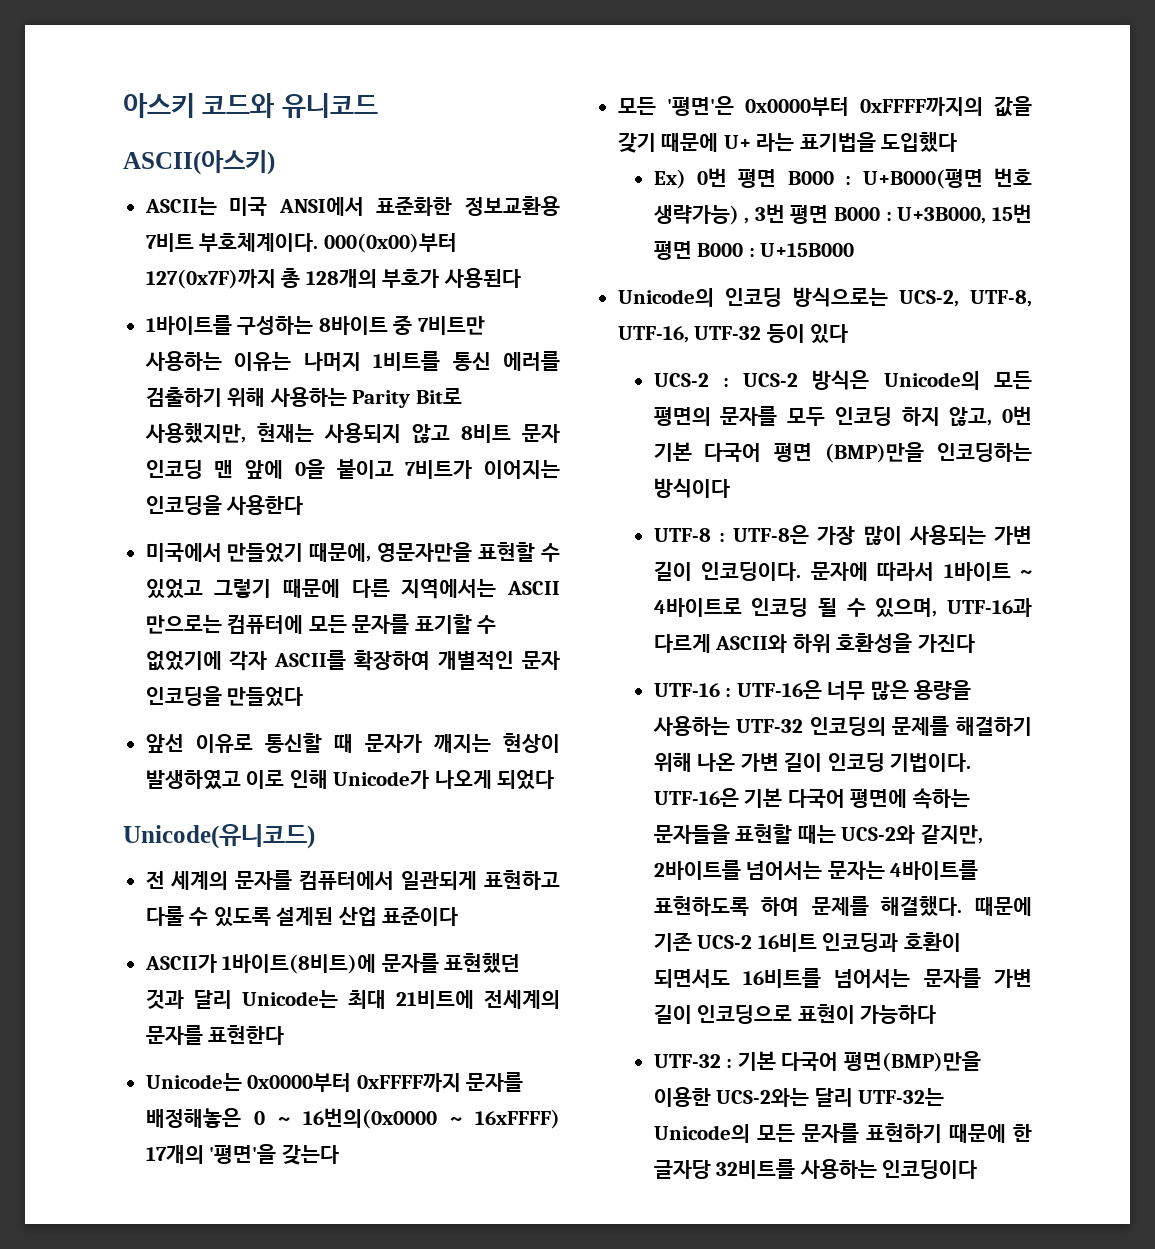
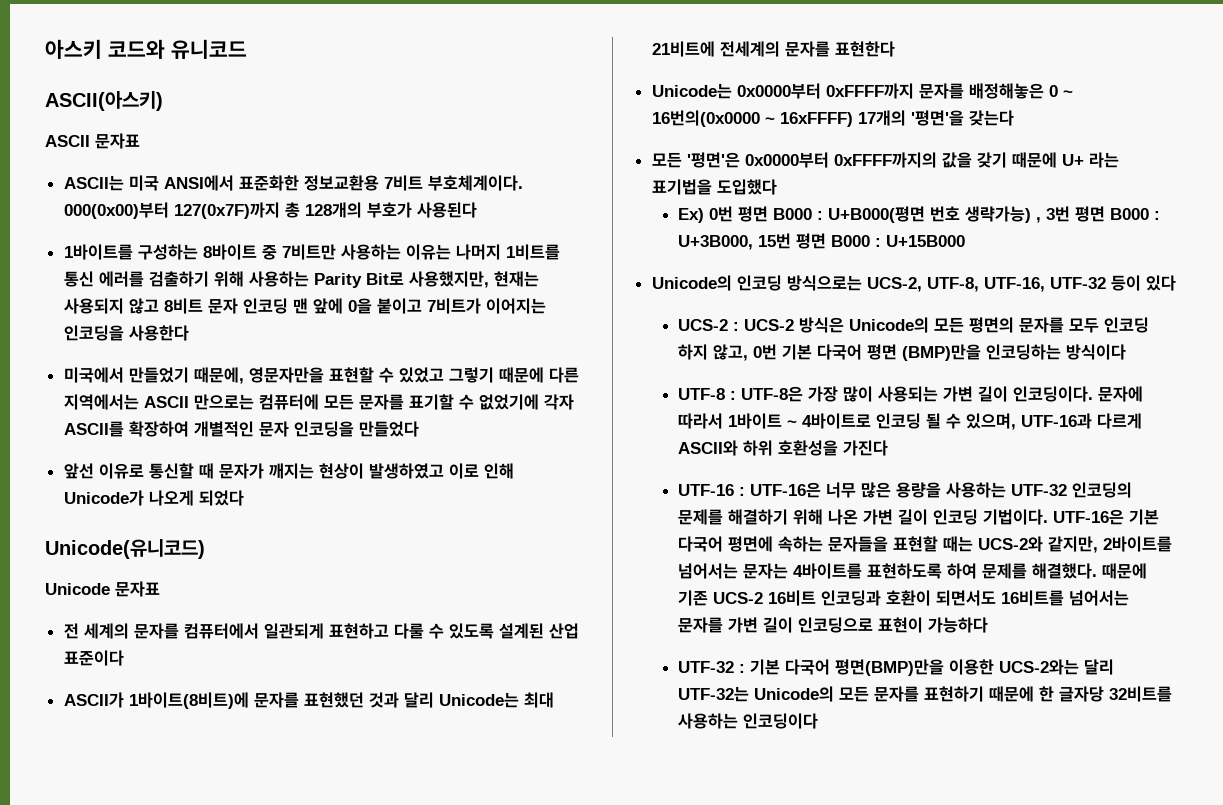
+ ASCII 문자표
+ Unicode 문자표

